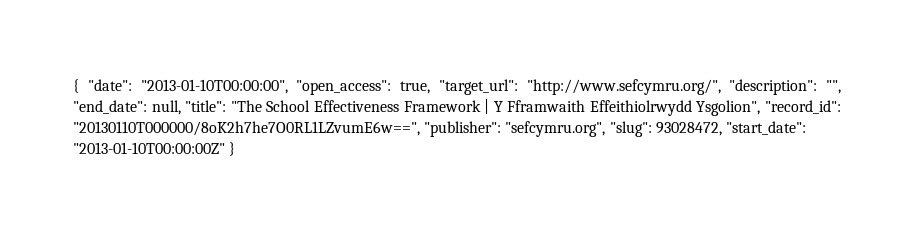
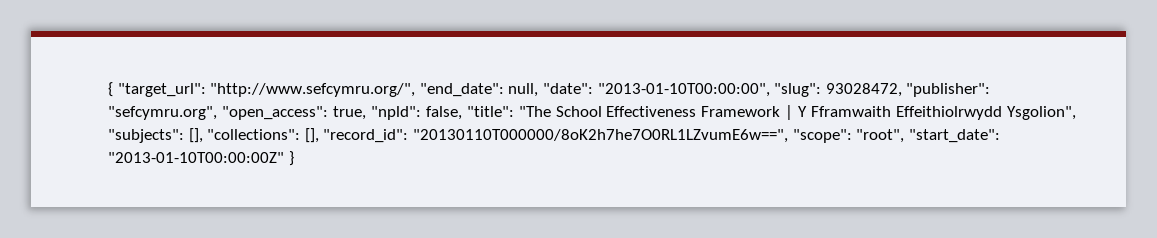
- { "date": "2013-01-10T00:00:00", "open_access": true, "target_url": "http://www.sefcymru.org/", "description": "", "end_date": null, "title": "The School Effectiveness Framework | Y Fframwaith Effeithiolrwydd Ysgolion", "record_id": "20130110T000000/8oK2h7he7O0RL1LZvumE6w==", "publisher": "sefcymru.org", "slug": 93028472, "start_date": "2013-01-10T00:00:00Z" }
+ { "target_url": "http://www.sefcymru.org/", "end_date": null, "date": "2013-01-10T00:00:00", "slug": 93028472, "publisher": "sefcymru.org", "open_access": true, "npld": false, "title": "The School Effectiveness Framework | Y Fframwaith Effeithiolrwydd Ysgolion", "subjects": [], "collections": [], "record_id": "20130110T000000/8oK2h7he7O0RL1LZvumE6w==", "scope": "root", "start_date": "2013-01-10T00:00:00Z" }

